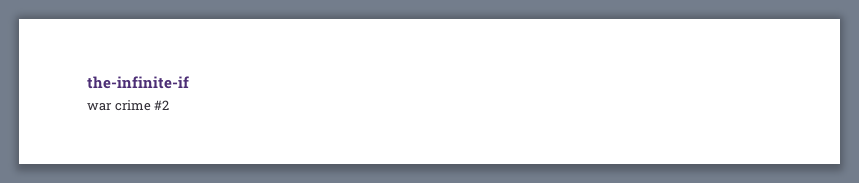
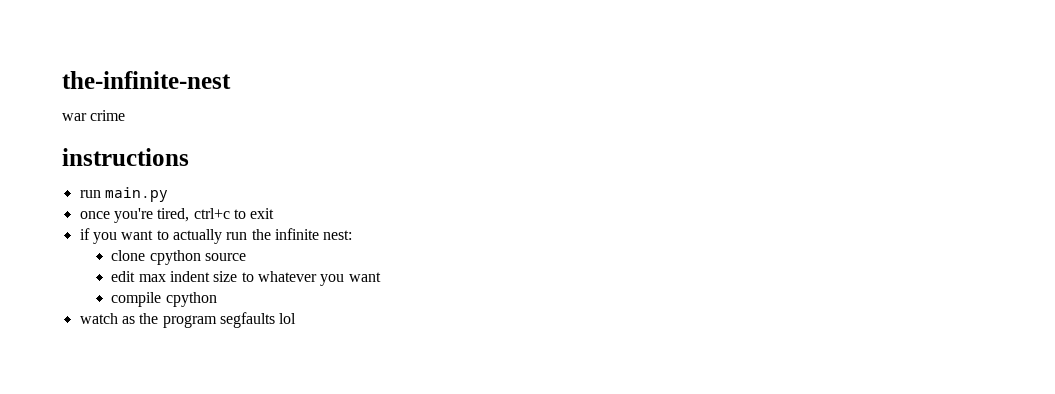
- the-infinite-if
+ the-infinite-nest
- war crime #2
+ war crime
+ instructions
+ run main.py
+ once you're tired, ctrl+c to exit
+ if you want to actually run the infinite nest:
+ clone cpython source
+ edit max indent size to whatever you want
+ compile cpython
+ watch as the program segfaults lol

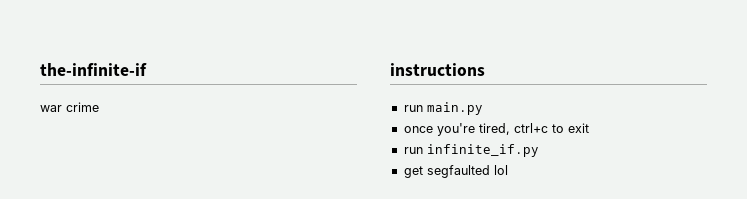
- the-infinite-nest
+ the-infinite-if
- if you want to actually run the infinite nest:
- clone cpython source
- edit max indent size to whatever you want
- compile cpython
- watch as the program segfaults lol
+ run infinite_if.py
+ get segfaulted lol

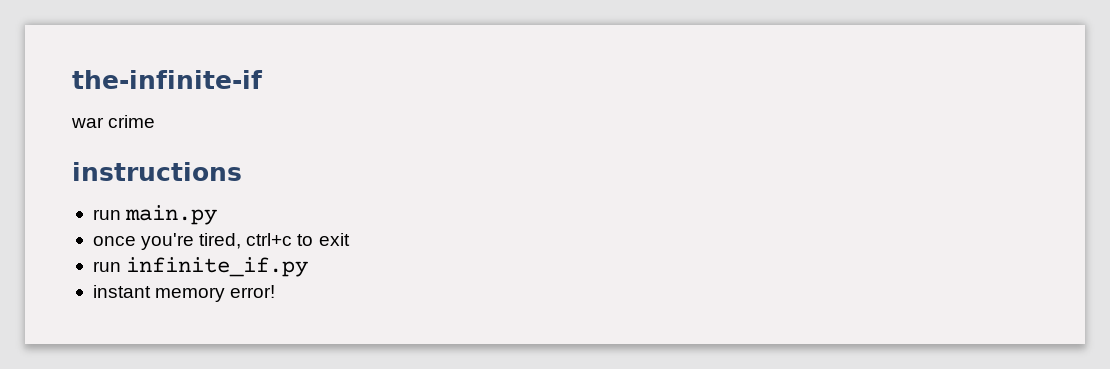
- get segfaulted lol
+ instant memory error!

